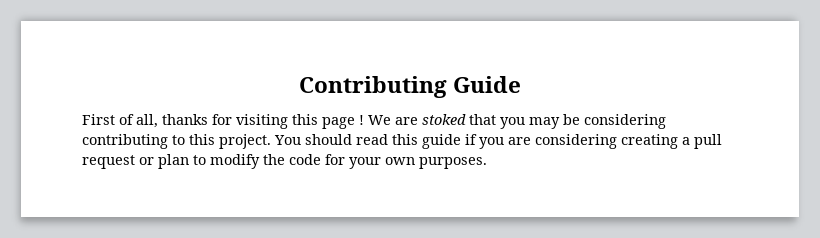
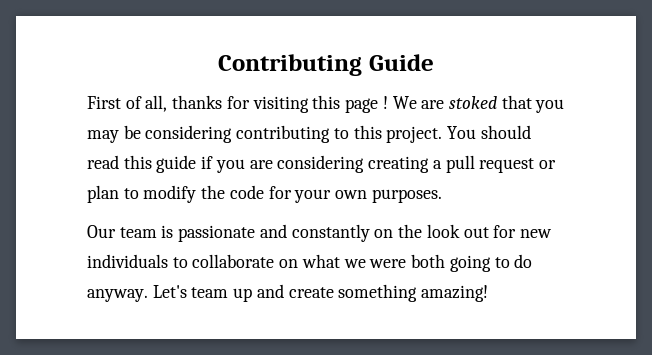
+ Our team is passionate and constantly on the look out for new individuals to collaborate on what we were both going to do anyway. Let's team up and create something amazing!

